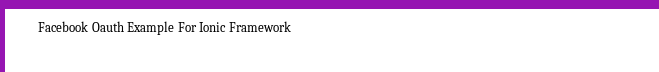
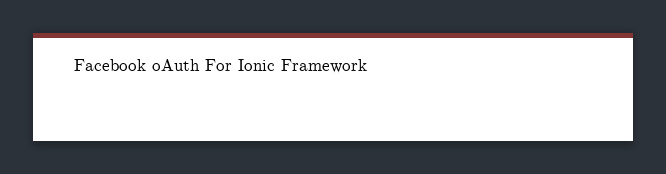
- Facebook Oauth Example For Ionic Framework
+ Facebook oAuth For Ionic Framework

